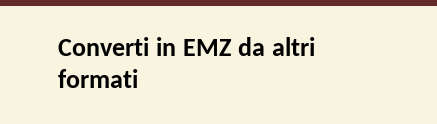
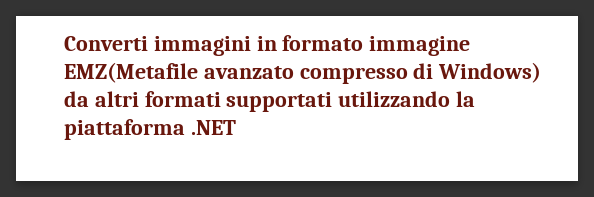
- Converti in EMZ da altri formati
+ Converti immagini in formato immagine EMZ(Metafile avanzato compresso di Windows) da altri formati supportati utilizzando la piattaforma .NET

